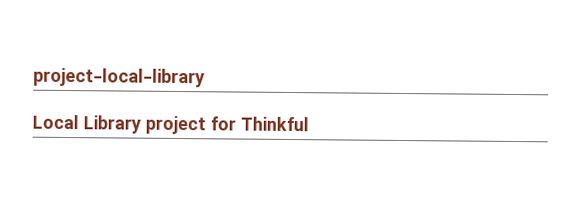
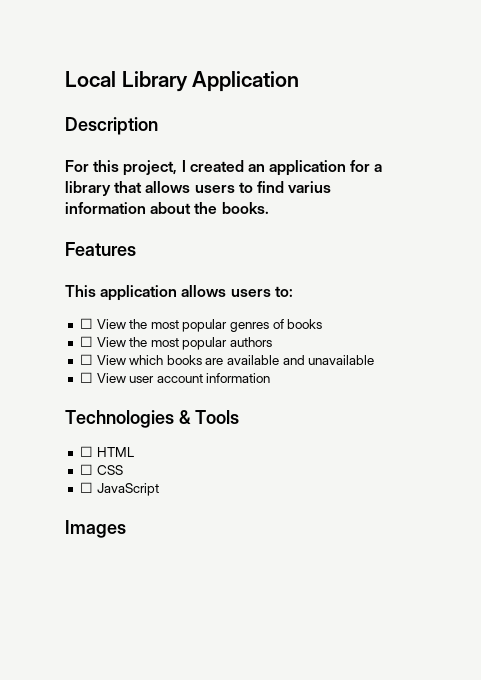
- project-local-library
- Local Library project for Thinkful
+ Local Library Application
+ Description
+ For this project, I created an application for a library that allows users to find varius information about the books.
+ Features
+ This application allows users to:
+ ☐ View the most popular genres of books
+ ☐ View the most popular authors
+ ☐ View which books are available and unavailable
+ ☐ View user account information
+ Technologies & Tools
+ ☐ HTML
+ ☐ CSS
+ ☐ JavaScript
+ Images

